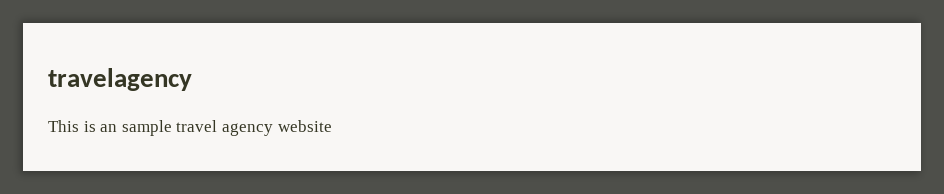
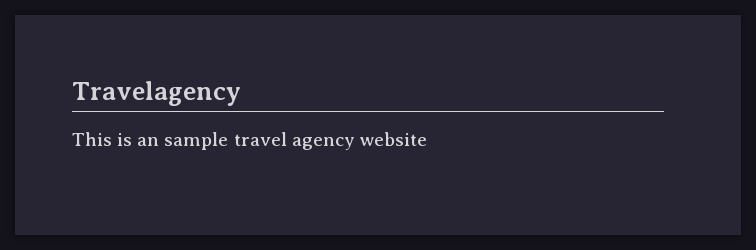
- travelagency
+ Travelagency

